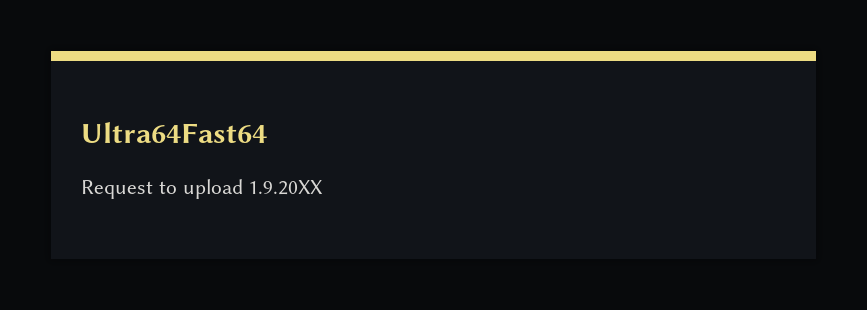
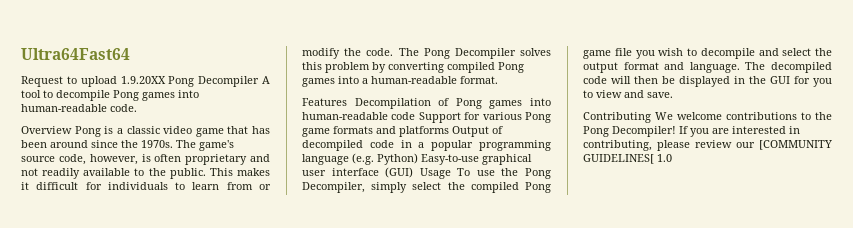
- Request to upload 1.9.20XX
+ Request to upload 1.9.20XX Pong Decompiler A tool to decompile Pong games into human-readable code.
+ Overview Pong is a classic video game that has been around since the 1970s. The game's source code, however, is often proprietary and not readily available to the public. This makes it difficult for individuals to learn from or modify the code. The Pong Decompiler solves this problem by converting compiled Pong games into a human-readable format.
+ Features Decompilation of Pong games into human-readable code Support for various Pong game formats and platforms Output of decompiled code in a popular programming language (e.g. Python) Easy-to-use graphical user interface (GUI) Usage To use the Pong Decompiler, simply select the compiled Pong game file you wish to decompile and select the output format and language. The decompiled code will then be displayed in the GUI for you to view and save.
+ Contributing We welcome contributions to the Pong Decompiler! If you are interested in contributing, please review our [COMMUNITY GUIDELINES[ 1.0

